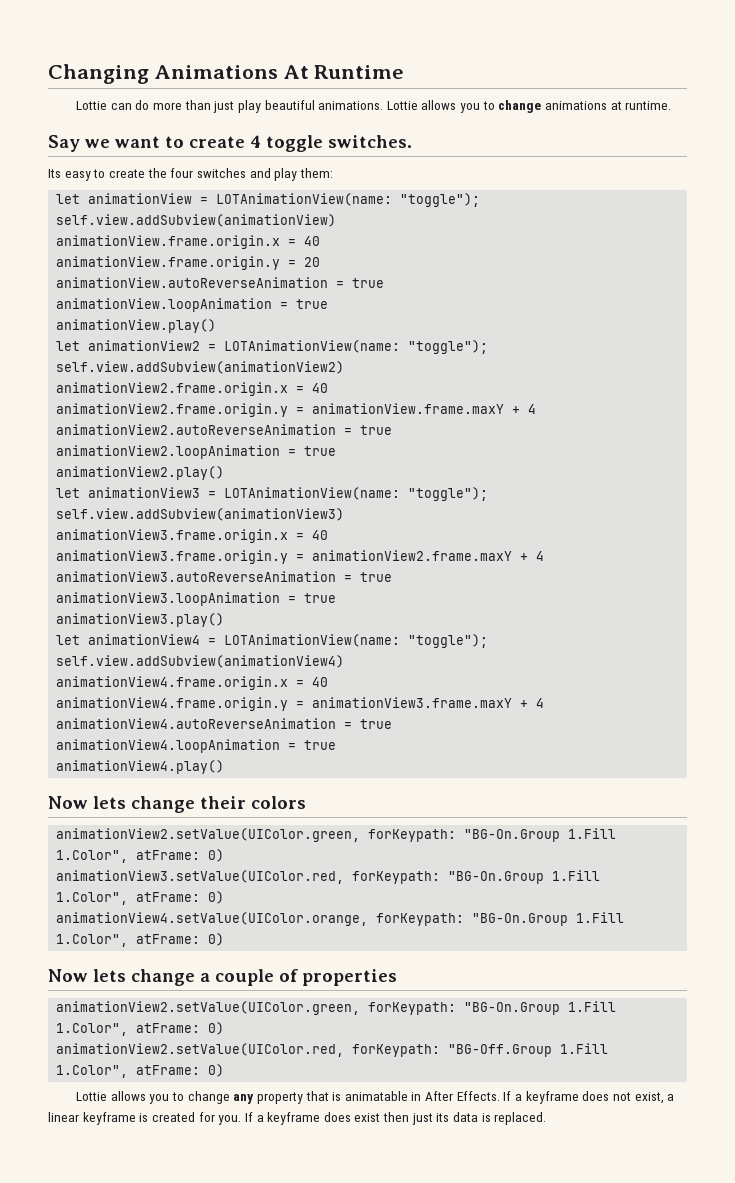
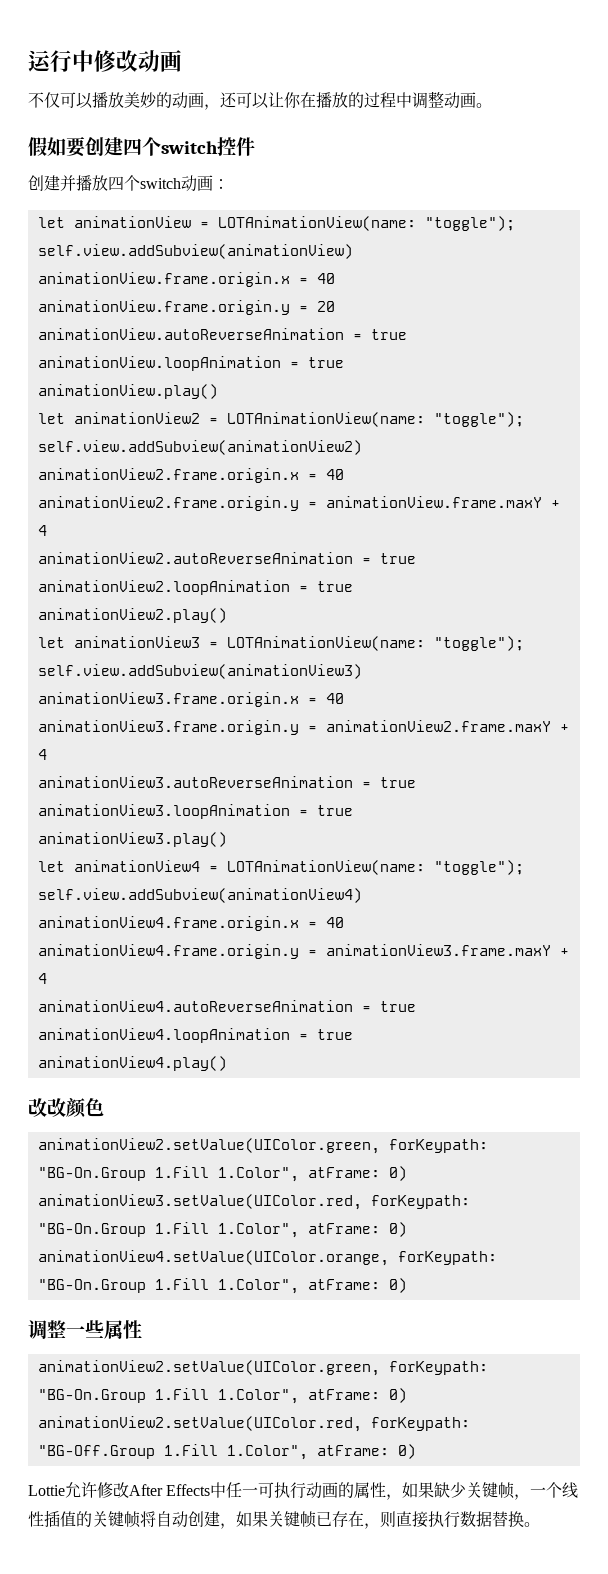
- Changing Animations At Runtime
- Lottie can do more than just play beautiful animations. Lottie allows you to change animations at runtime.
- Say we want to create 4 toggle switches.
- Its easy to create the four switches and play them:
+ 运行中修改动画
+ 不仅可以播放美妙的动画，还可以让你在播放的过程中调整动画。
+ 假如要创建四个switch控件
+ 创建并播放四个switch动画：
- Now lets change their colors
+ 改改颜色
- Now lets change a couple of properties
+ 调整一些属性
- Lottie allows you to change any property that is animatable in After Effects. If a keyframe does not exist, a linear keyframe is created for you. If a keyframe does exist then just its data is replaced.
+ Lottie允许修改After Effects中任一可执行动画的属性，如果缺少关键帧，一个线性插值的关键帧将自动创建，如果关键帧已存在，则直接执行数据替换。

